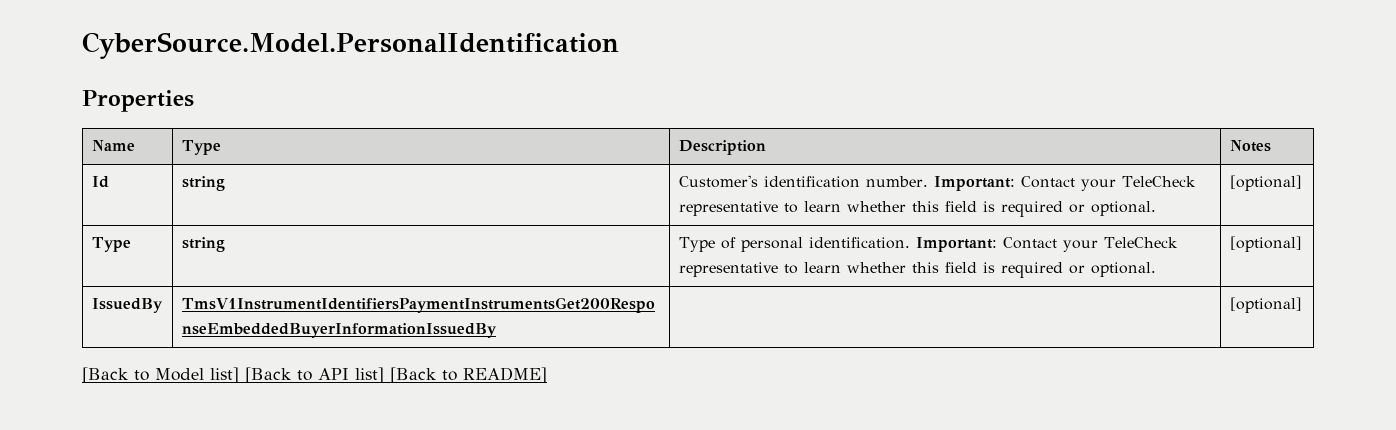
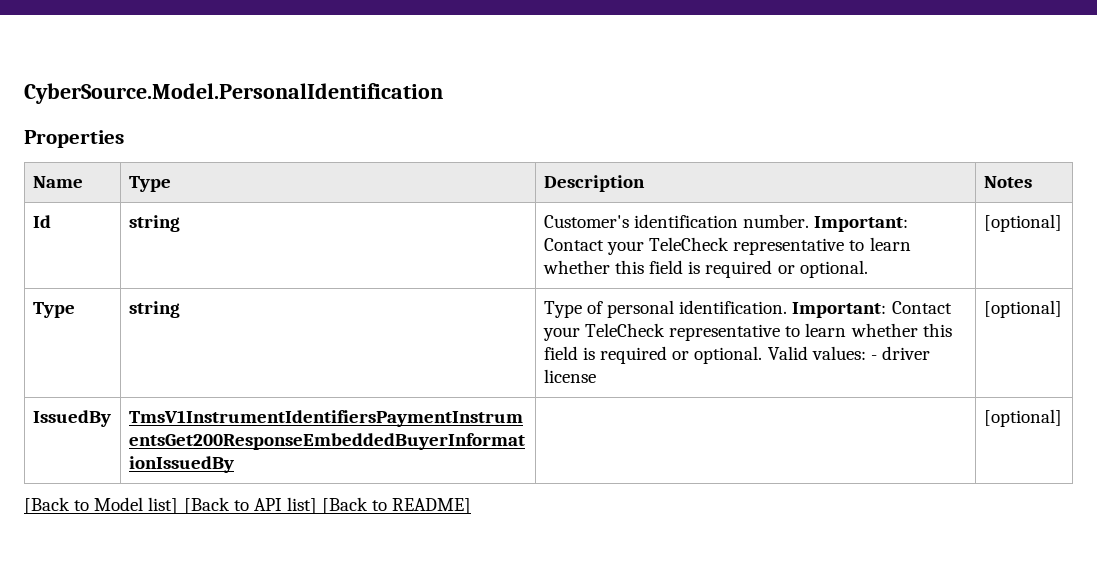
- Type | string | Type of personal identification. Important: Contact your TeleCheck representative to learn whether this field is required or optional. | [optional]
+ Type | string | Type of personal identification. Important: Contact your TeleCheck representative to learn whether this field is required or optional. Valid values: - driver license | [optional]

